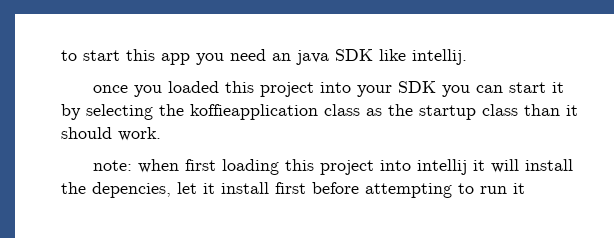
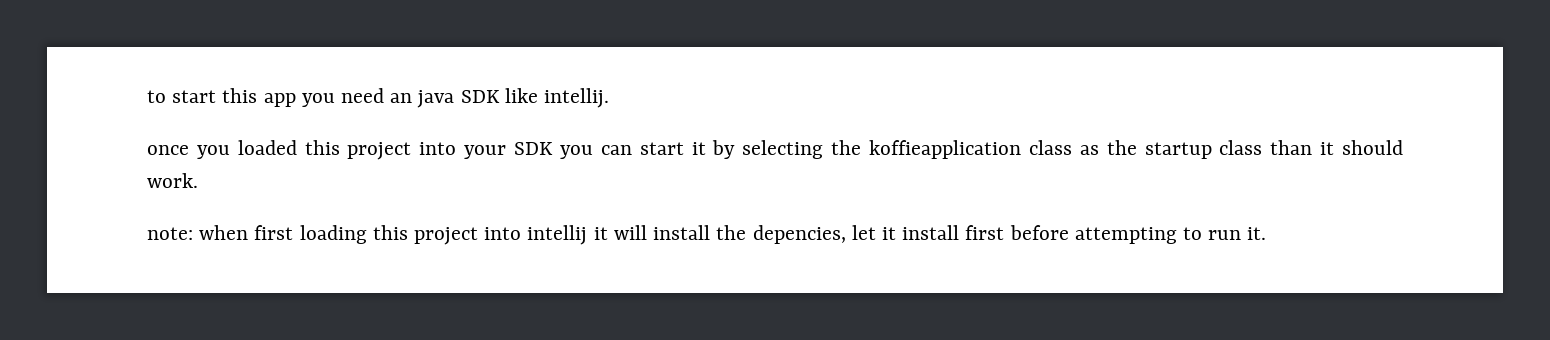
- note: when first loading this project into intellij it will install the depencies, let it install first before attempting to run it
+ note: when first loading this project into intellij it will install the depencies, let it install first before attempting to run it.

